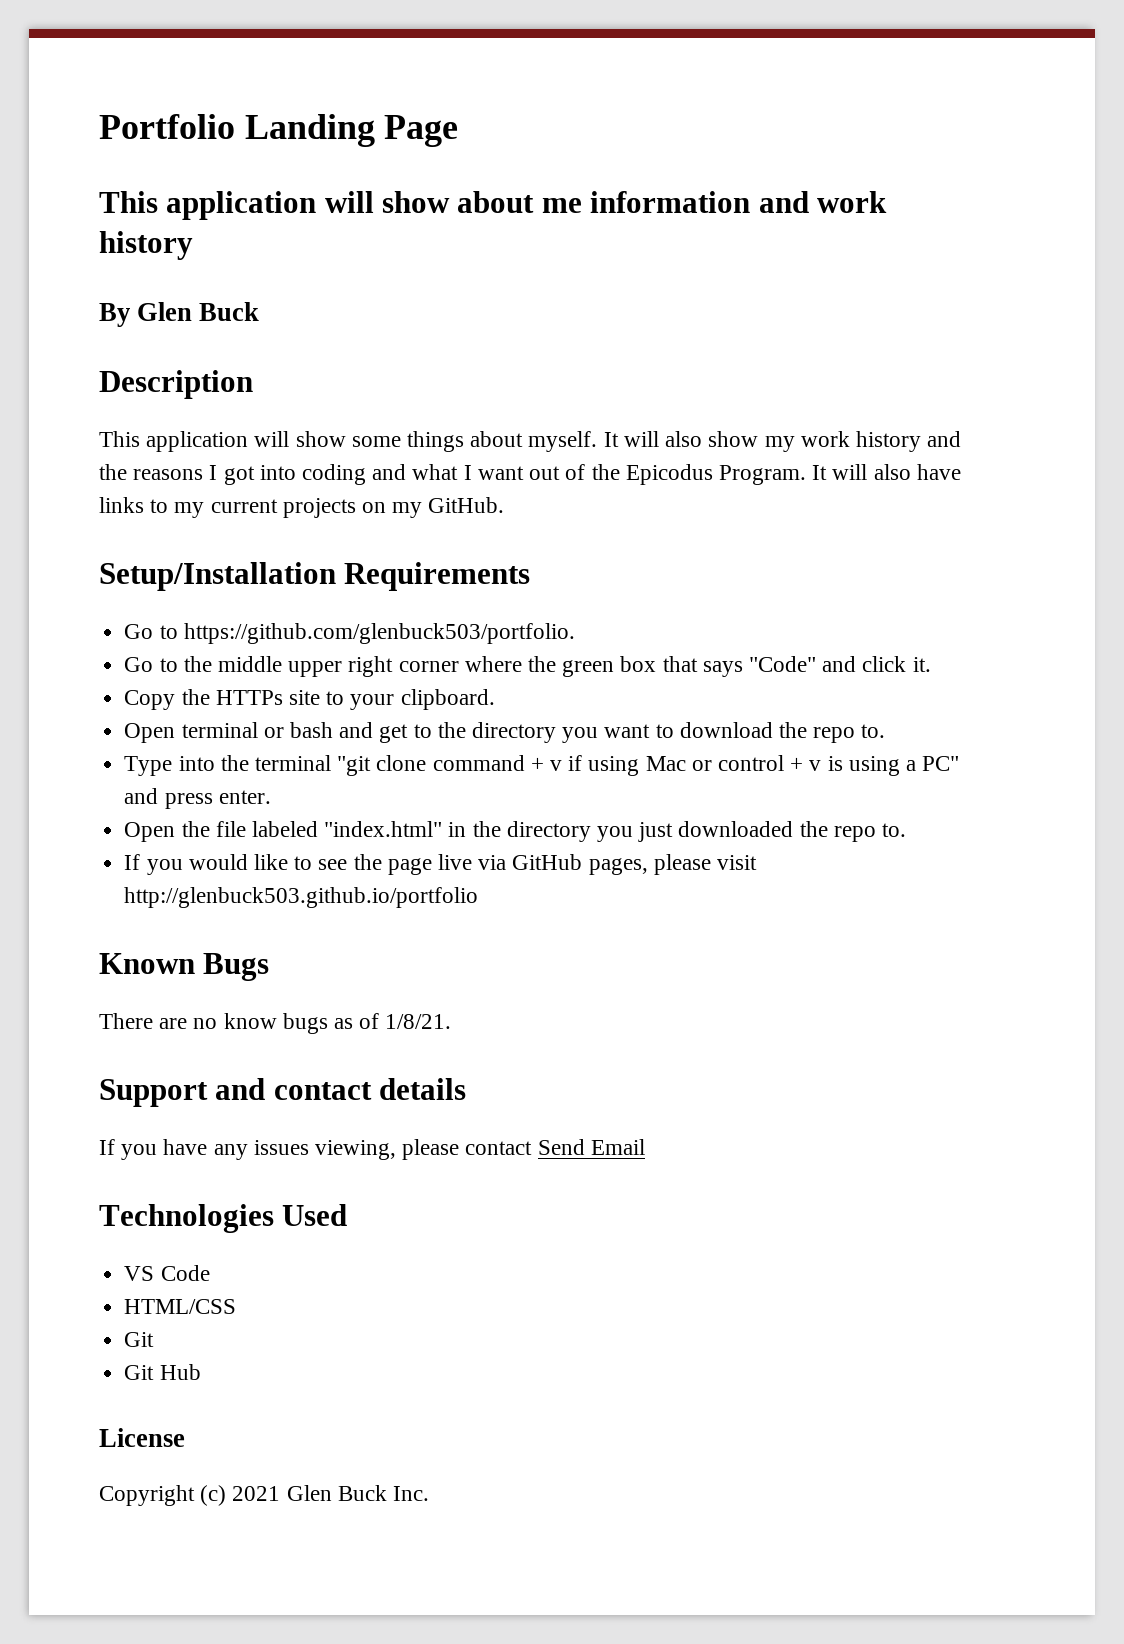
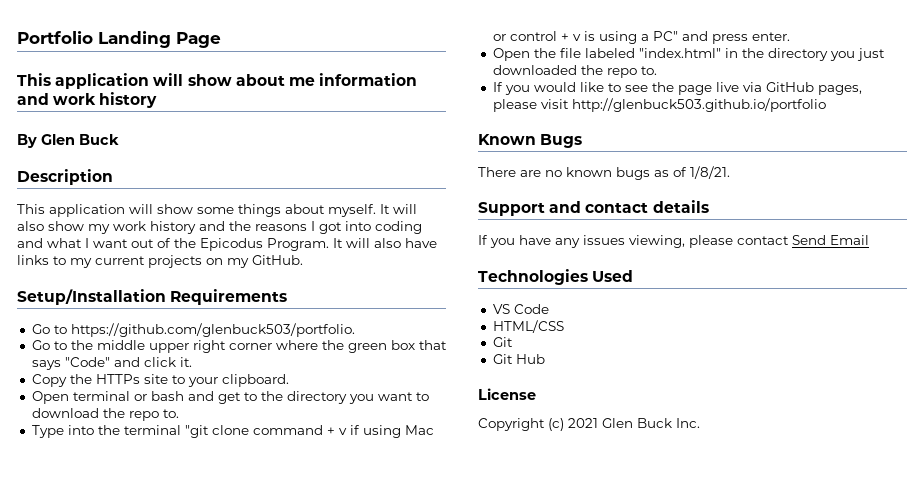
- There are no know bugs as of 1/8/21.
+ There are no known bugs as of 1/8/21.

